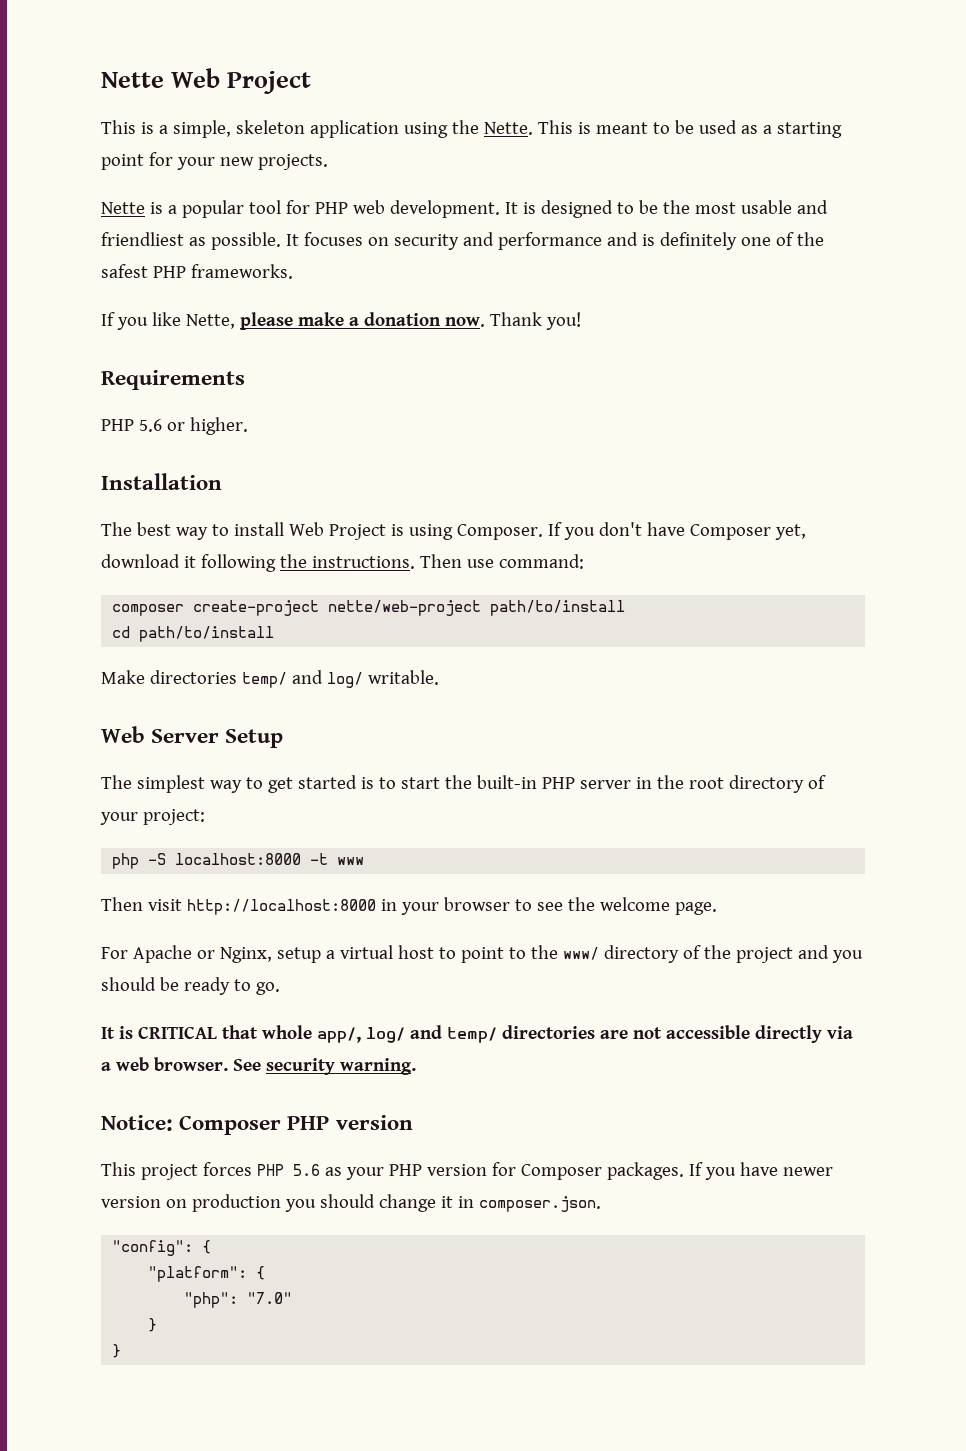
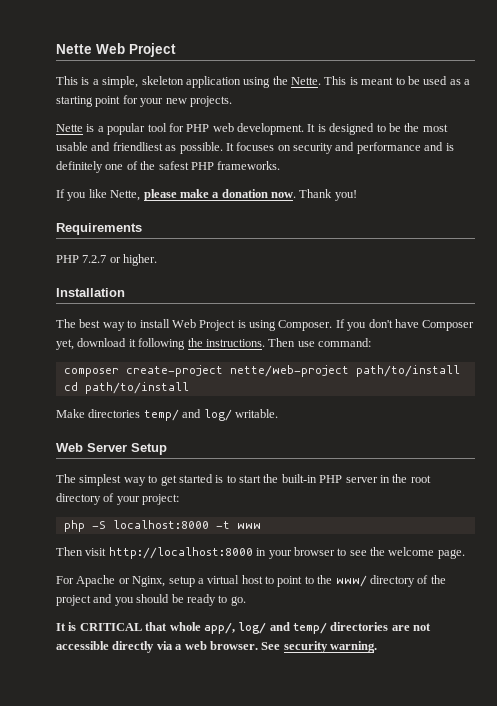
- PHP 5.6 or higher.
+ PHP 7.2.7 or higher.
- Notice: Composer PHP version
- This project forces PHP 5.6 as your PHP version for Composer packages. If you have newer version on production you should change it in composer.json.
- "config": {
- "platform": {
- "php": "7.0"
- }
- }

